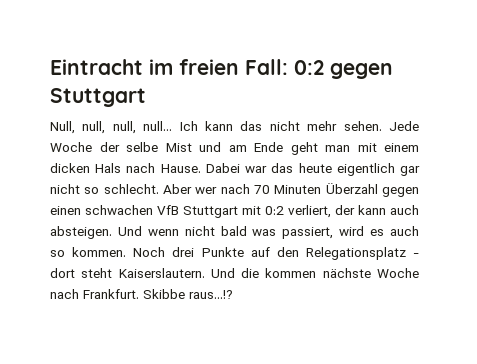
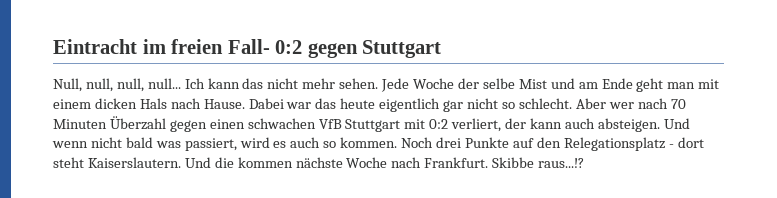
- Eintracht im freien Fall: 0:2 gegen Stuttgart
+ Eintracht im freien Fall- 0:2 gegen Stuttgart

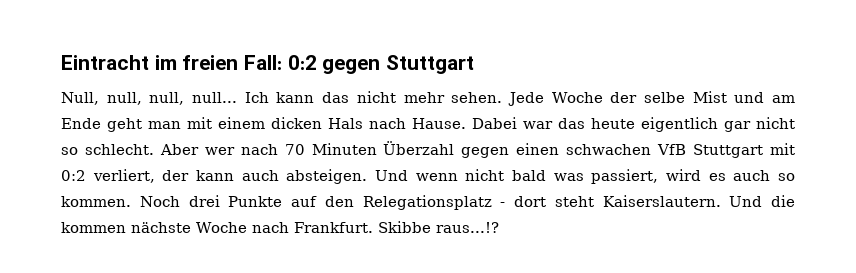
- Eintracht im freien Fall- 0:2 gegen Stuttgart
+ Eintracht im freien Fall: 0:2 gegen Stuttgart

